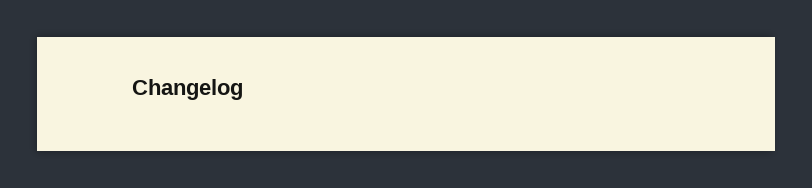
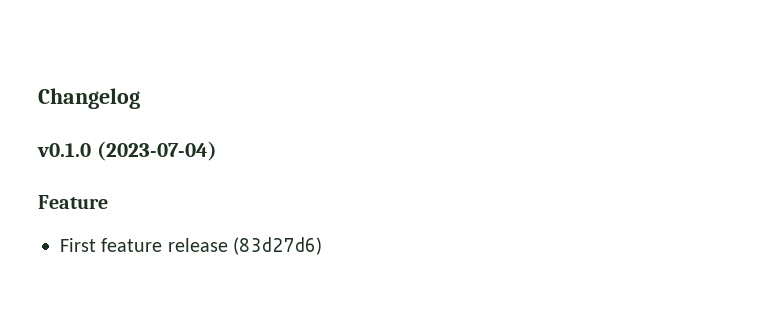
+ v0.1.0 (2023-07-04)
+ Feature
+ First feature release (83d27d6)

